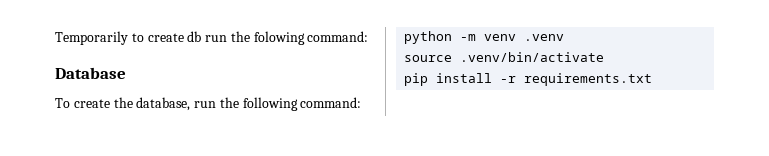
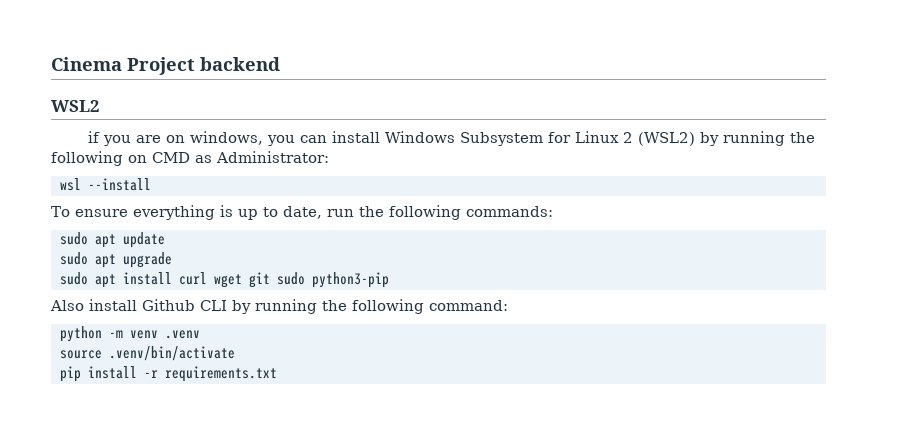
- Temporarily to create db run the folowing command:
- Database
- To create the database, run the following command:
+ Cinema Project backend
+ WSL2
+ if you are on windows, you can install Windows Subsystem for Linux 2 (WSL2) by running the following on CMD as Administrator:
+ wsl --install
+ To ensure everything is up to date, run the following commands:
+ sudo apt update
+ sudo apt upgrade
+ sudo apt install curl wget git sudo python3-pip
+ Also install Github CLI by running the following command:

